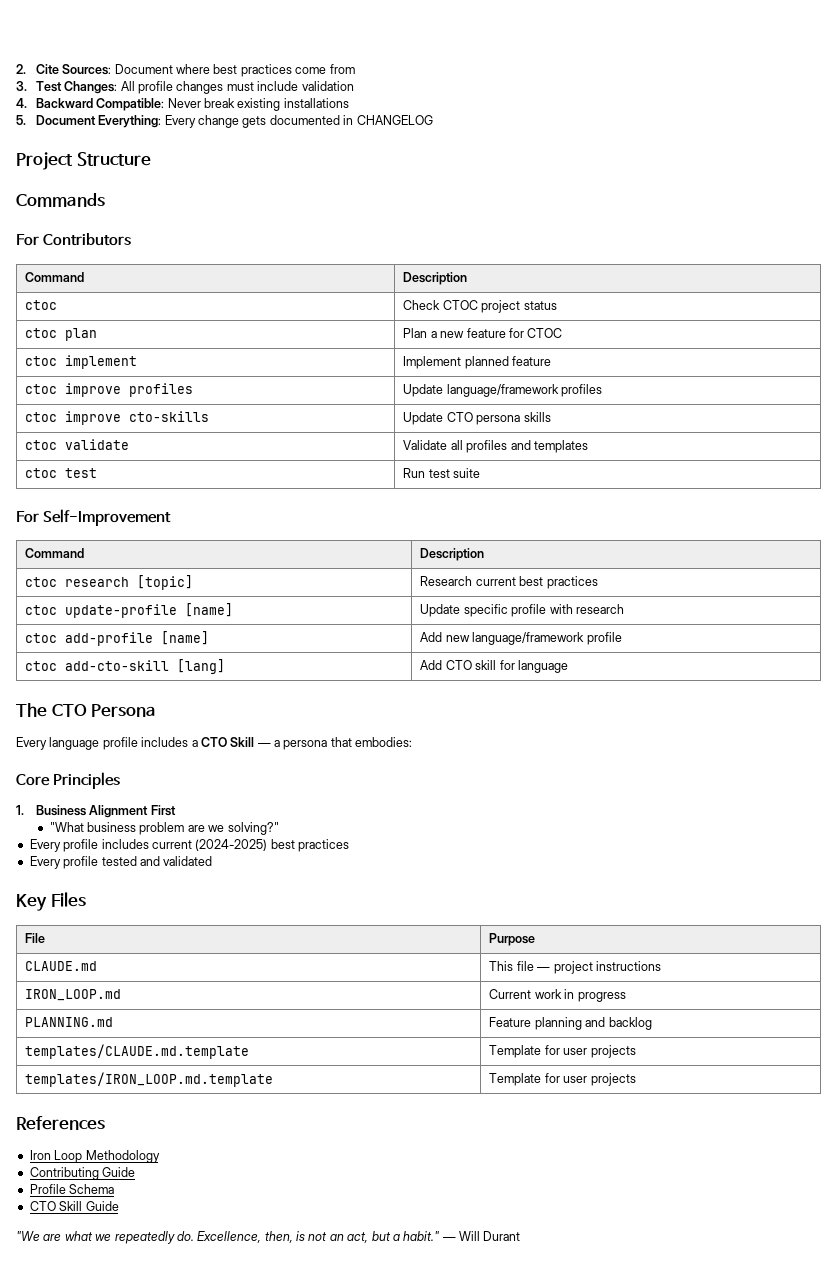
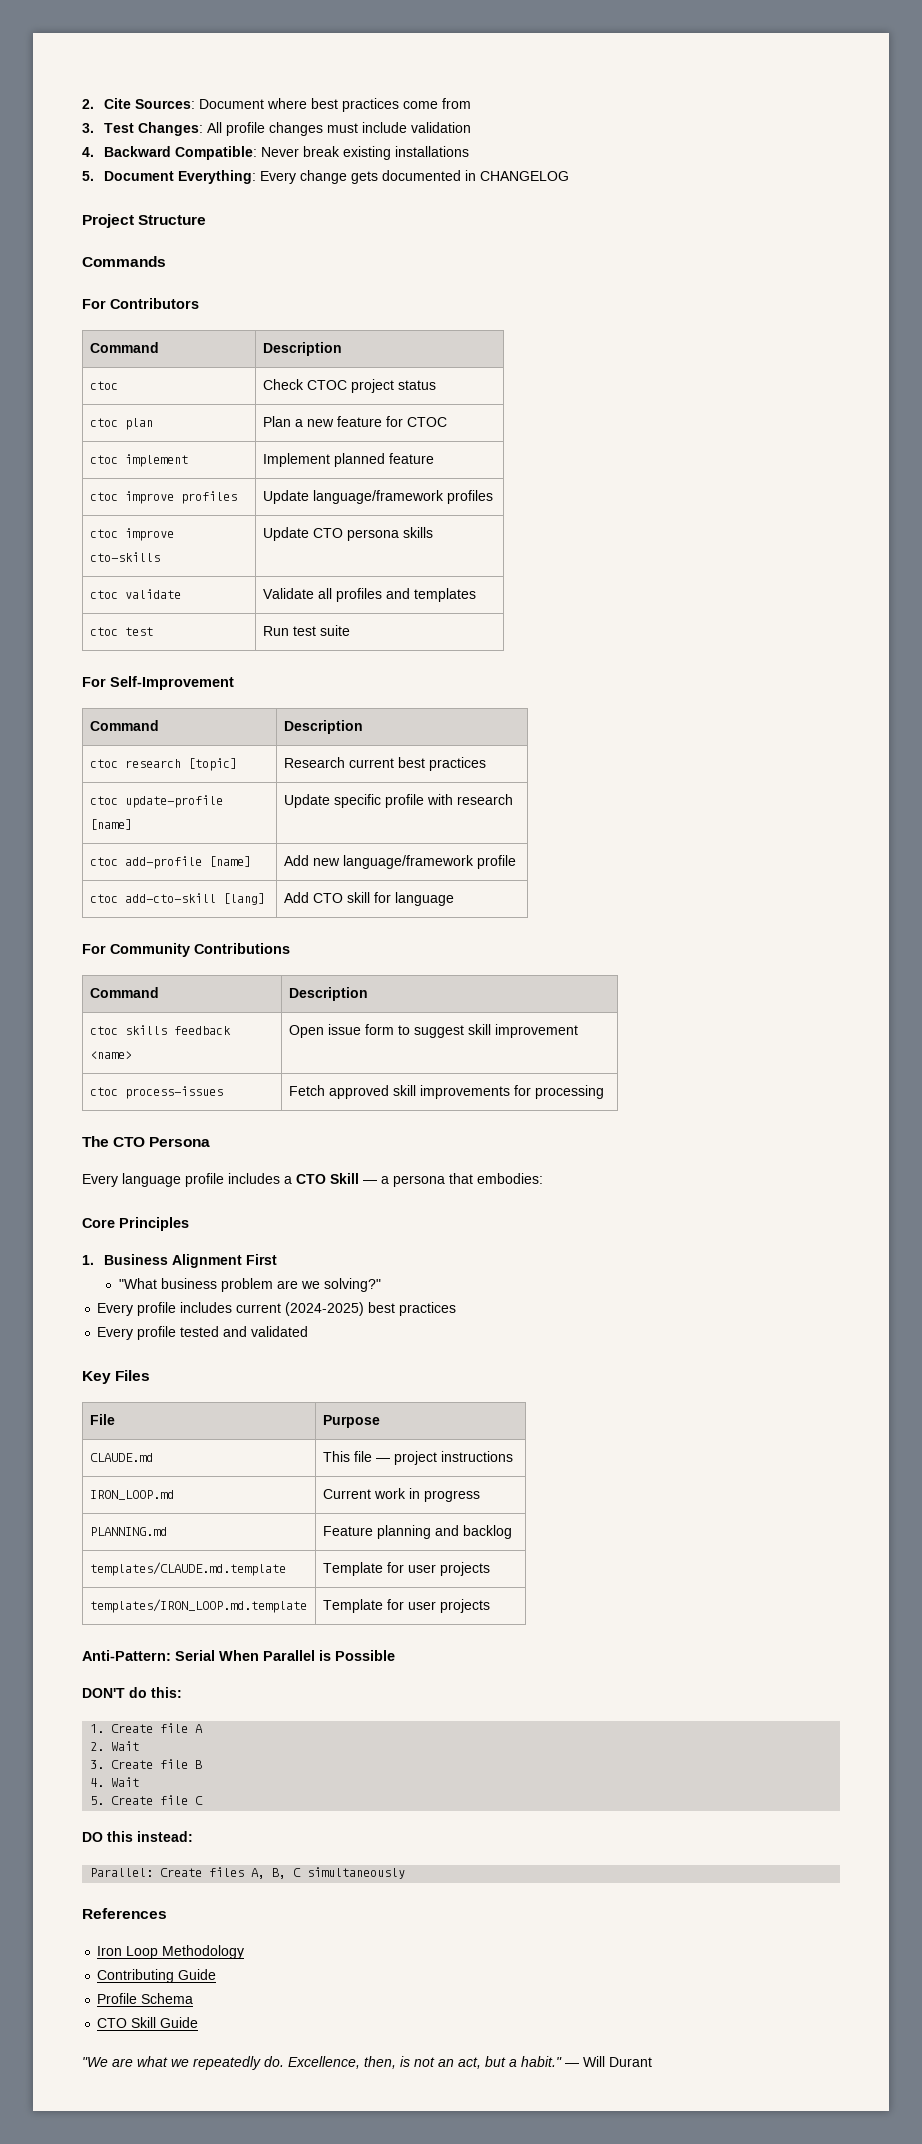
+ For Community Contributions
+ Command | Description
+ ctoc skills feedback <name> | Open issue form to suggest skill improvement
+ ctoc process-issues | Fetch approved skill improvements for processing
+ Anti-Pattern: Serial When Parallel is Possible
+ DON'T do this:
+ 1. Create file A
+ 2. Wait
+ 3. Create file B
+ 4. Wait
+ 5. Create file C
+ DO this instead:
+ Parallel: Create files A, B, C simultaneously

